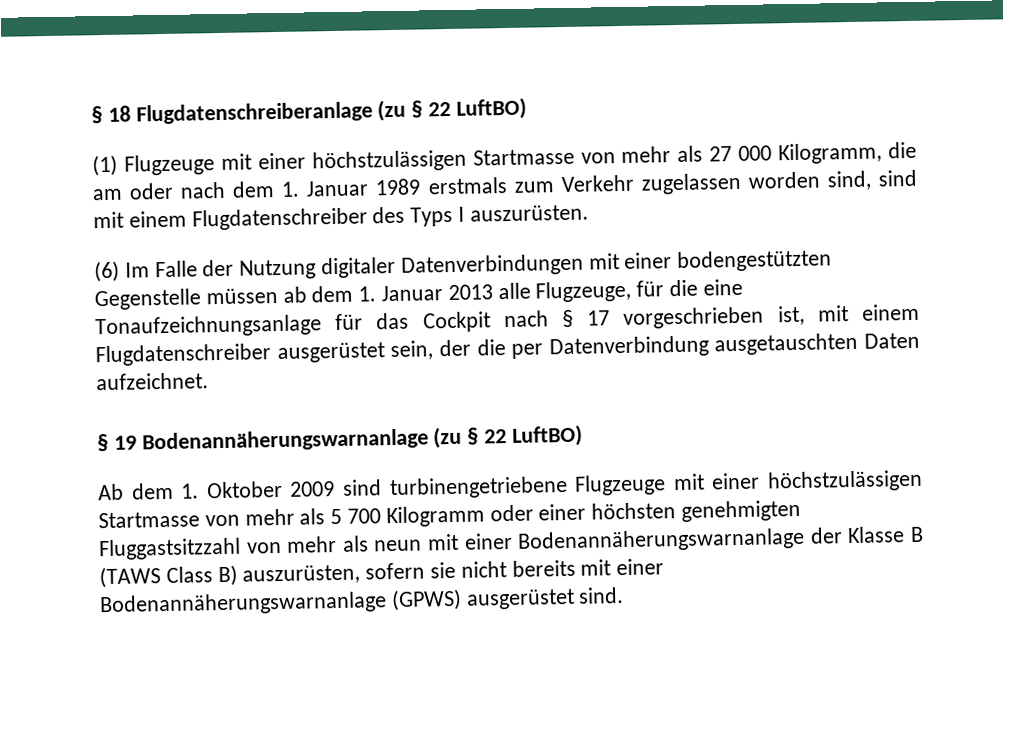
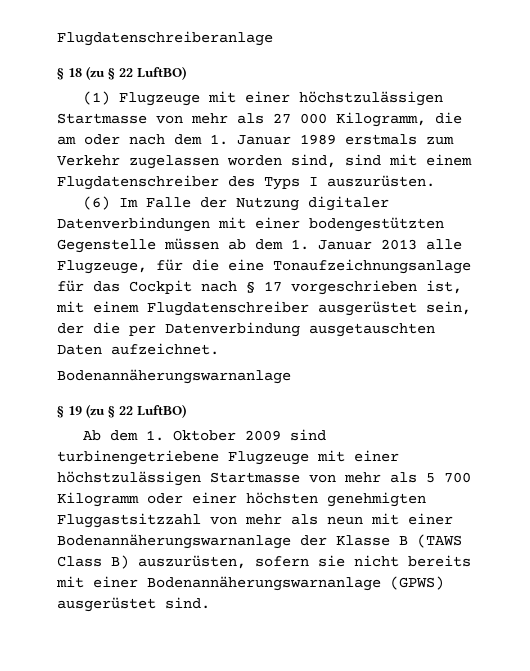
+ Flugdatenschreiberanlage
- § 18 Flugdatenschreiberanlage (zu § 22 LuftBO)
+ § 18 (zu § 22 LuftBO)
  (6) Im Falle der Nutzung digitaler Datenverbindungen mit einer bodengestützten Gegenstelle müssen ab dem 1. Januar 2013 alle Flugzeuge, für die eine Tonaufzeichnungsanlage für das Cockpit nach § 17 vorgeschrieben ist, mit einem Flugdatenschreiber ausgerüstet sein, der die per Datenverbindung ausgetauschten Daten aufzeichnet.
+ Bodenannäherungswarnanlage
- § 19 Bodenannäherungswarnanlage (zu § 22 LuftBO)
+ § 19 (zu § 22 LuftBO)

